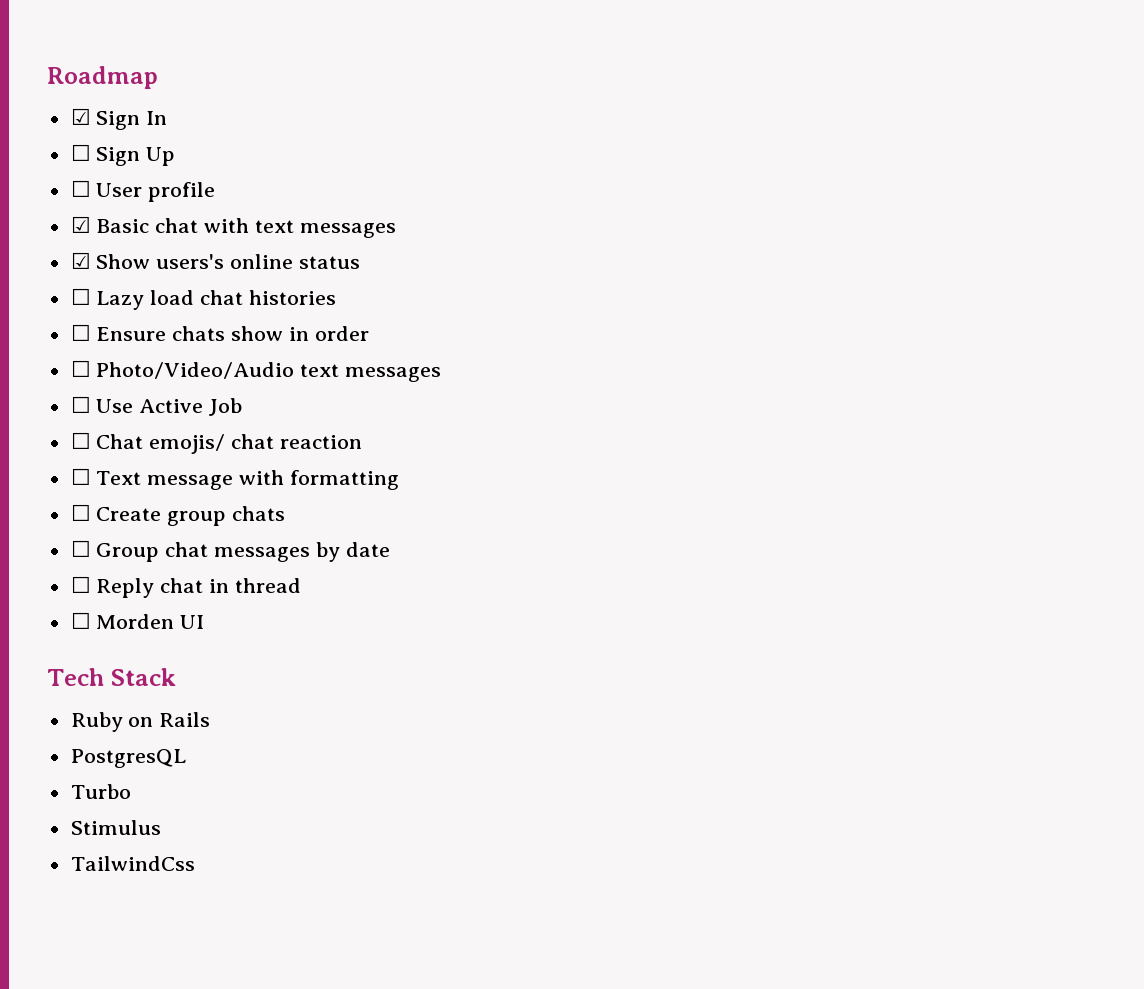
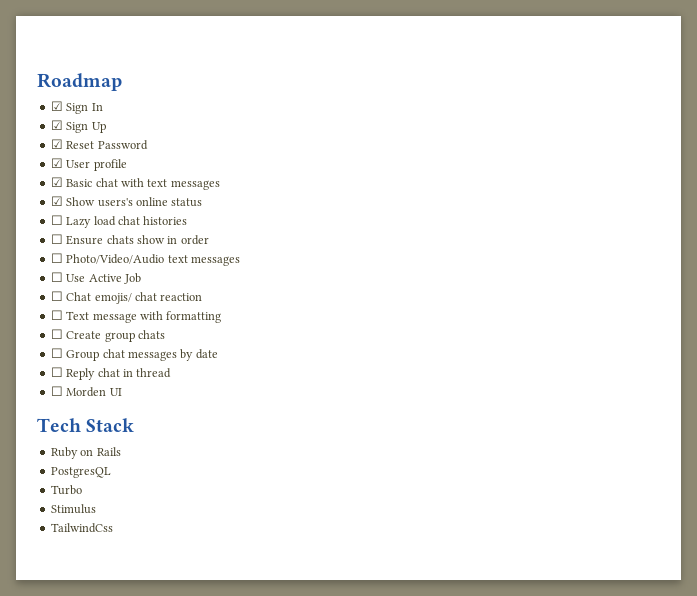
- ☐ Sign Up
+ ☑ Sign Up
- ☐ User profile
+ ☑ Reset Password
+ ☑ User profile

